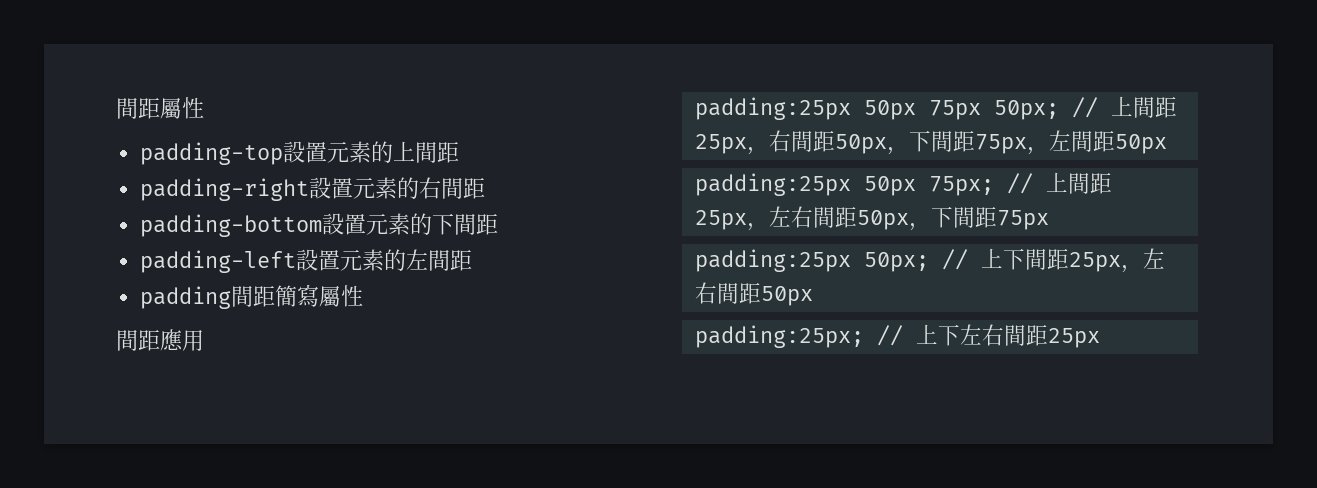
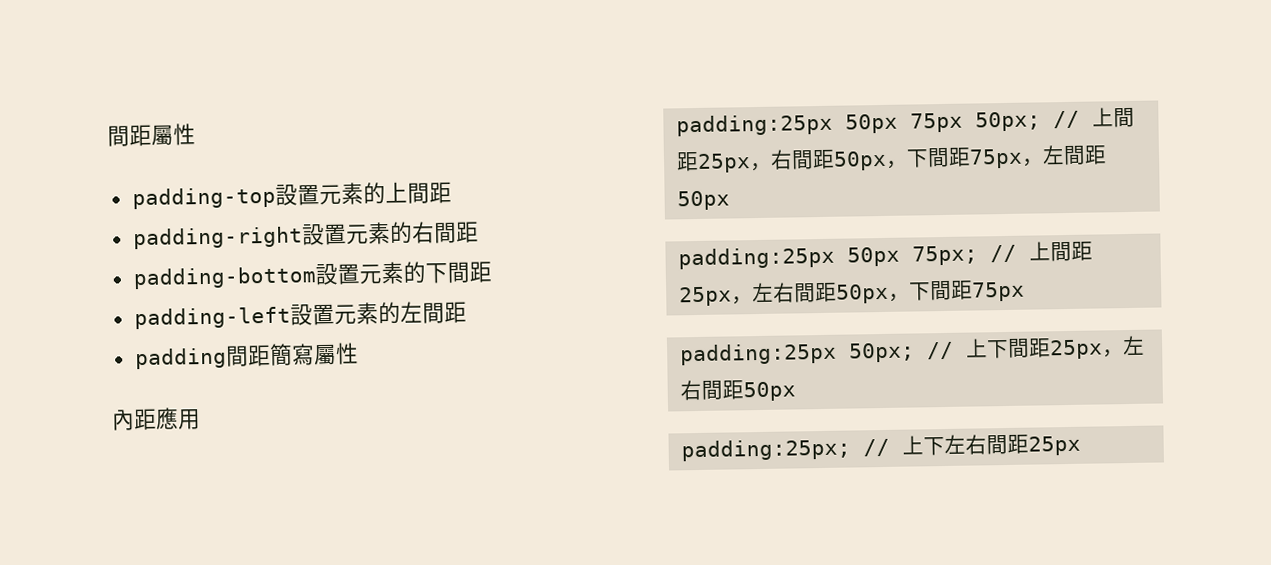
- 間距應用
+ 內距應用

